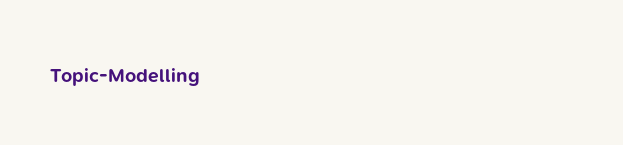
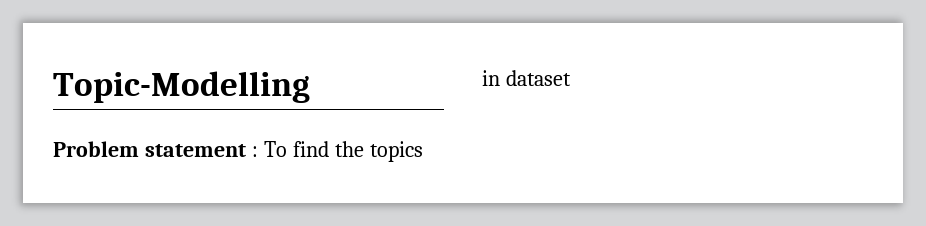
+ Problem statement : To find the topics in dataset

